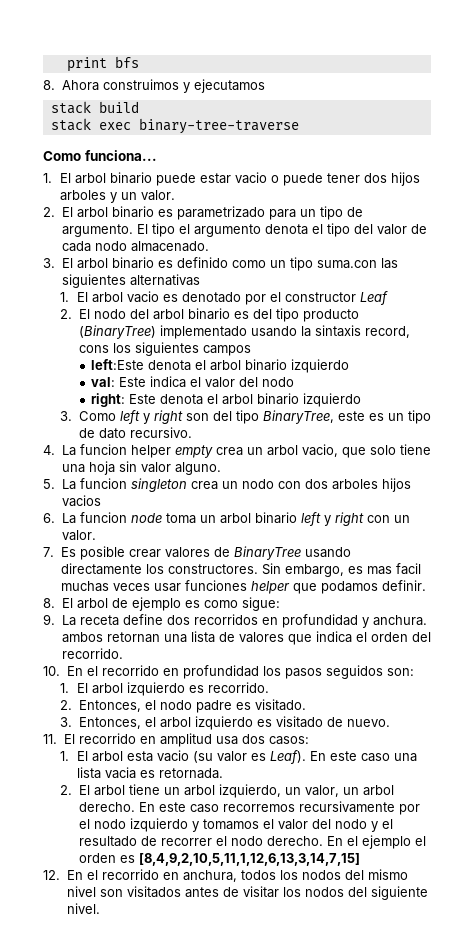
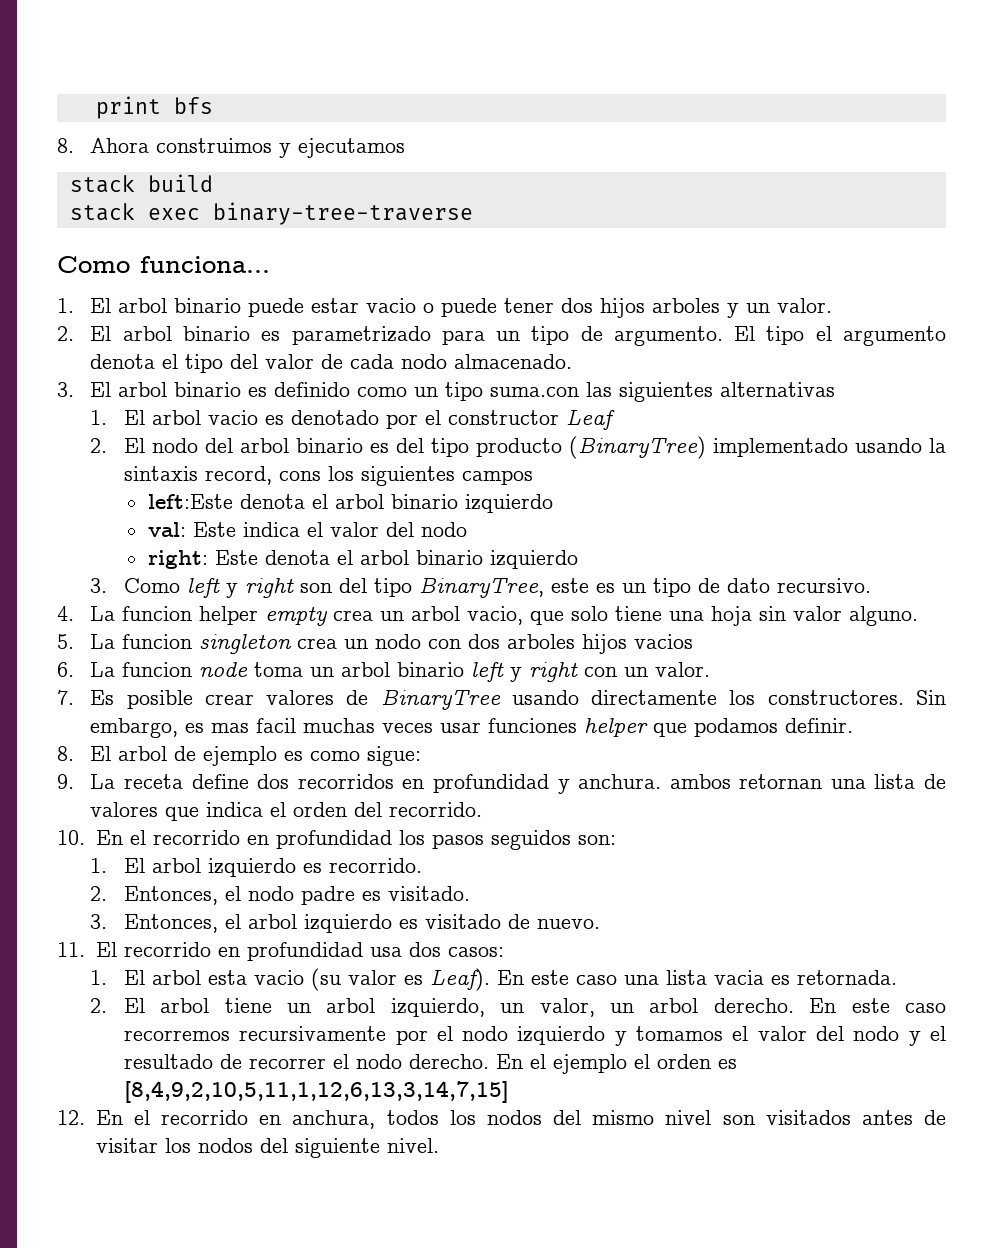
- 11. El recorrido en amplitud usa dos casos:
+ 11. El recorrido en profundidad usa dos casos:

